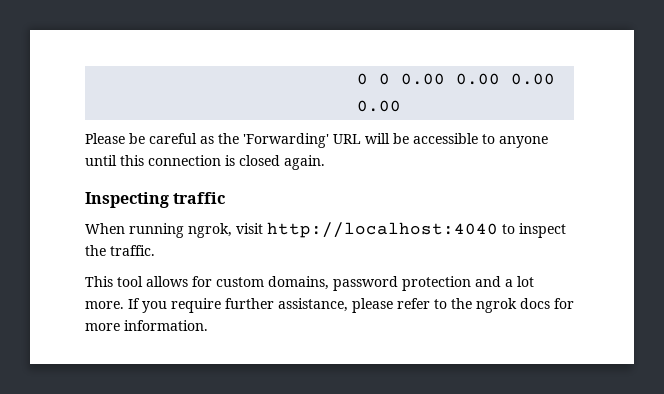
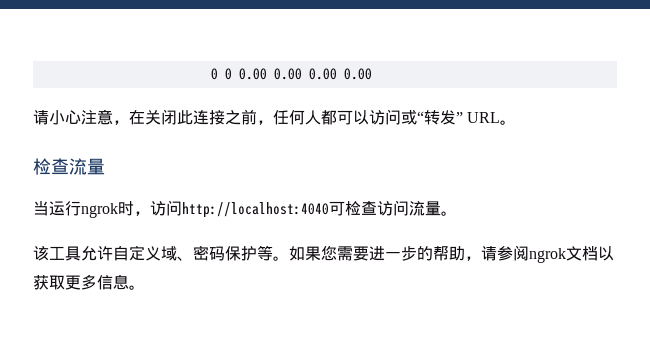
- Please be careful as the 'Forwarding' URL will be accessible to anyone until this connection is closed again.
- Inspecting traffic
- When running ngrok, visit http://localhost:4040 to inspect the traffic.
- This tool allows for custom domains, password protection and a lot more. If you require further assistance, please refer to the ngrok docs for more information.
+ 请小心注意，在关闭此连接之前，任何人都可以访问或“转发” URL。
+ 检查流量
+ 当运行ngrok时，访问http://localhost:4040可检查访问流量。
+ 该工具允许自定义域、密码保护等。如果您需要进一步的帮助，请参阅ngrok文档以获取更多信息。

